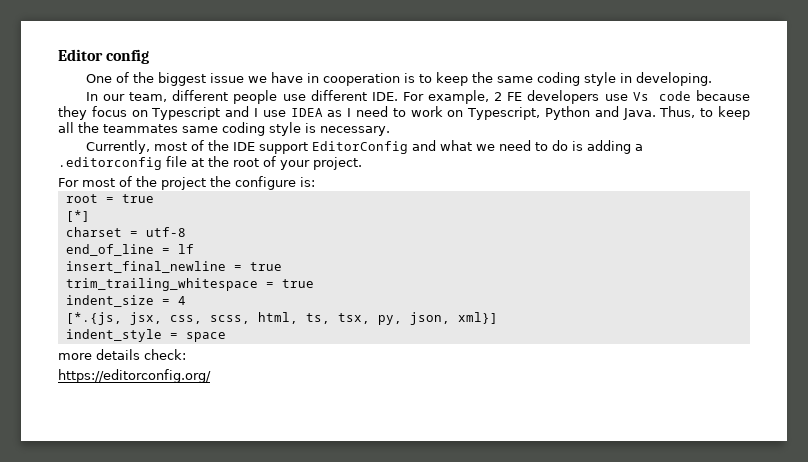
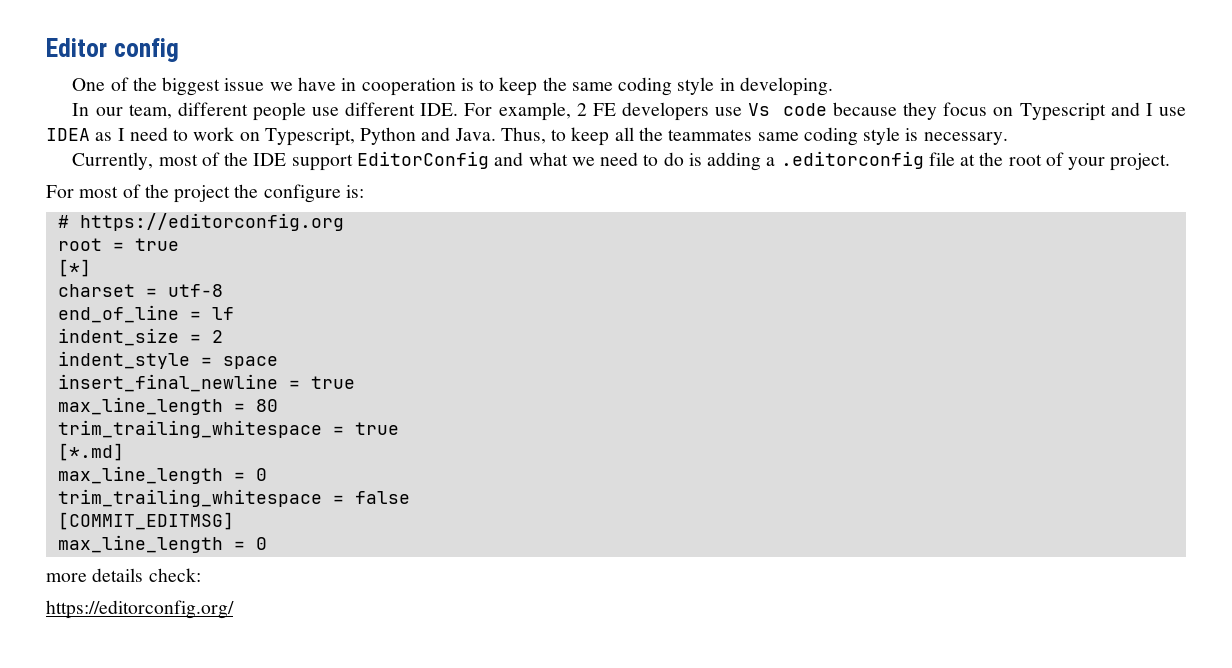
+ # https://editorconfig.org
+ indent_size = 2
+ indent_style = space
+ max_line_length = 80
- indent_size = 4
- [*.{js, jsx, css, scss, html, ts, tsx, py, json, xml}]
- indent_style = space
+ [*.md]
+ max_line_length = 0
+ trim_trailing_whitespace = false
+ [COMMIT_EDITMSG]
+ max_line_length = 0

